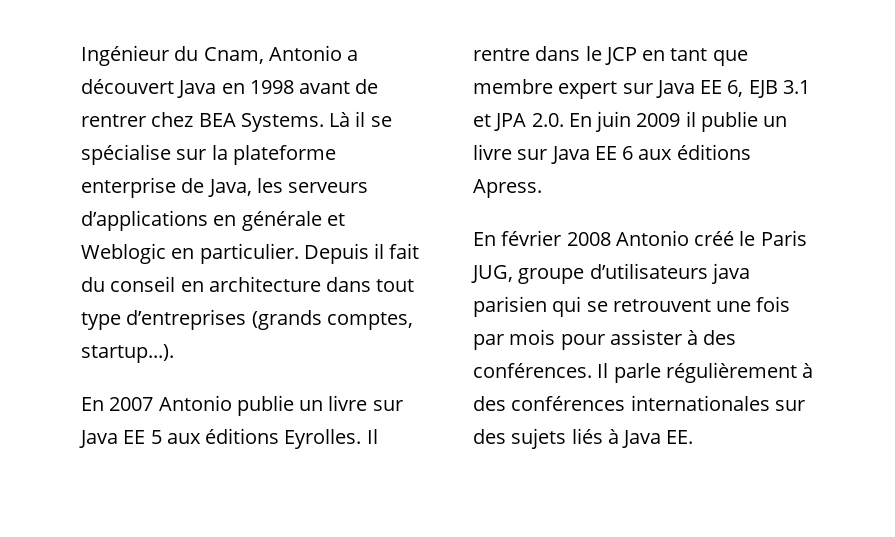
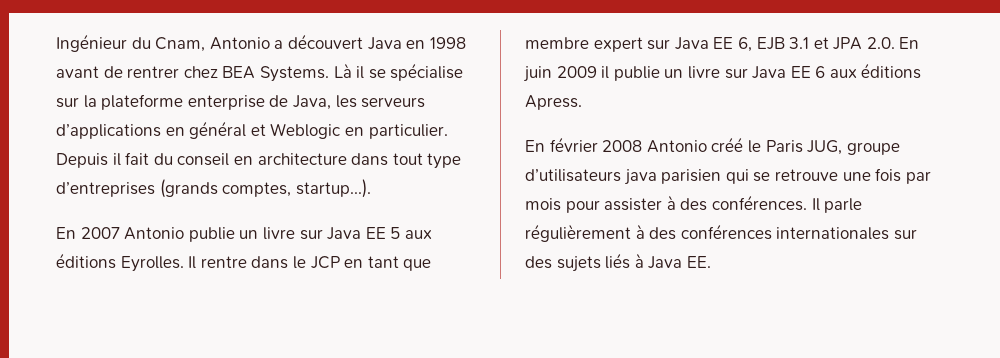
- Là il se spécialise sur la plateforme enterprise de Java, les serveurs d’applications en générale et Weblogic en particulier.
+ Là il se spécialise sur la plateforme enterprise de Java, les serveurs d’applications en général et Weblogic en particulier.
- En février 2008 Antonio créé le Paris JUG, groupe d’utilisateurs java parisien qui se retrouvent une fois par mois pour assister à des conférences.
+ En février 2008 Antonio créé le Paris JUG, groupe d’utilisateurs java parisien qui se retrouve une fois par mois pour assister à des conférences.

